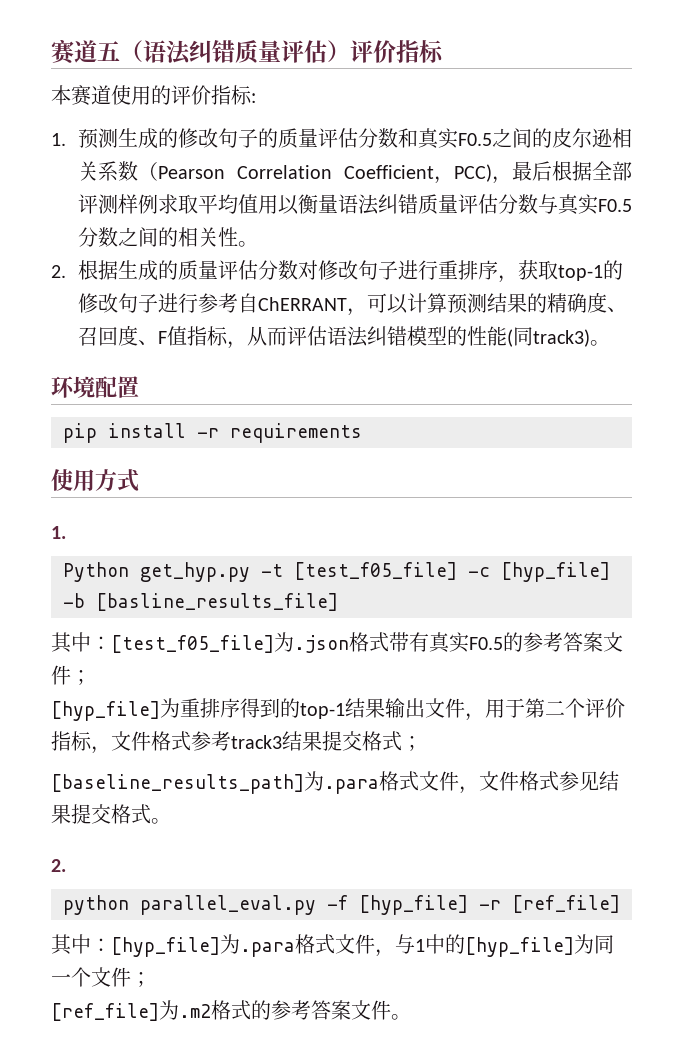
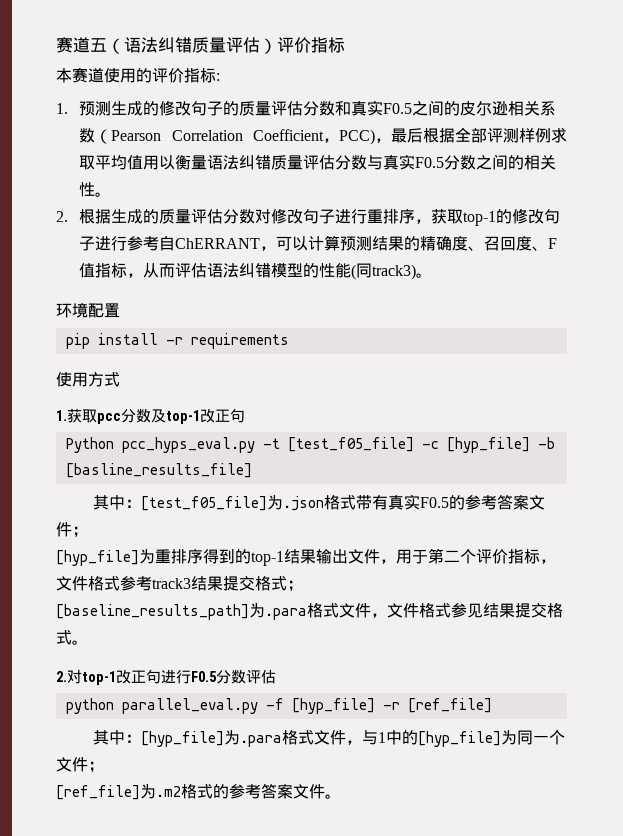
  使用方式
- 1.
+ 1.获取pcc分数及top-1改正句
- Python get_hyp.py -t [test_f05_file] -c [hyp_file] -b [basline_results_file]
+ Python pcc_hyps_eval.py -t [test_f05_file] -c [hyp_file] -b [basline_results_file]
  [baseline_results_path]为.para格式文件，文件格式参见结果提交格式。
- 2.
+ 2.对top-1改正句进行F0.5分数评估

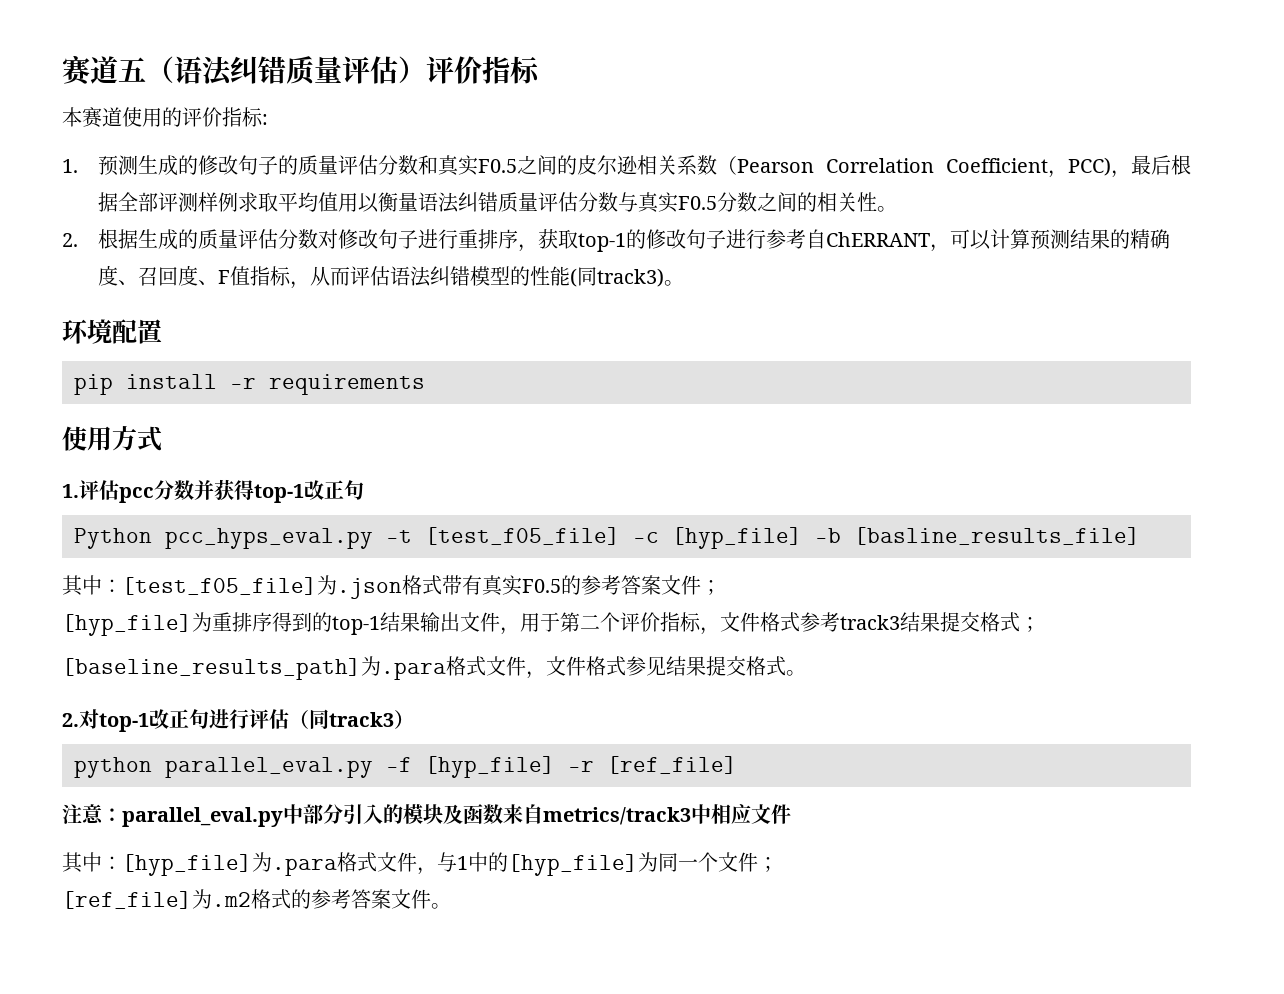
- 1.获取pcc分数及top-1改正句
+ 1.评估pcc分数并获得top-1改正句
- 2.对top-1改正句进行F0.5分数评估
+ 2.对top-1改正句进行评估（同track3）
+ 注意：parallel_eval.py中部分引入的模块及函数来自metrics/track3中相应文件

